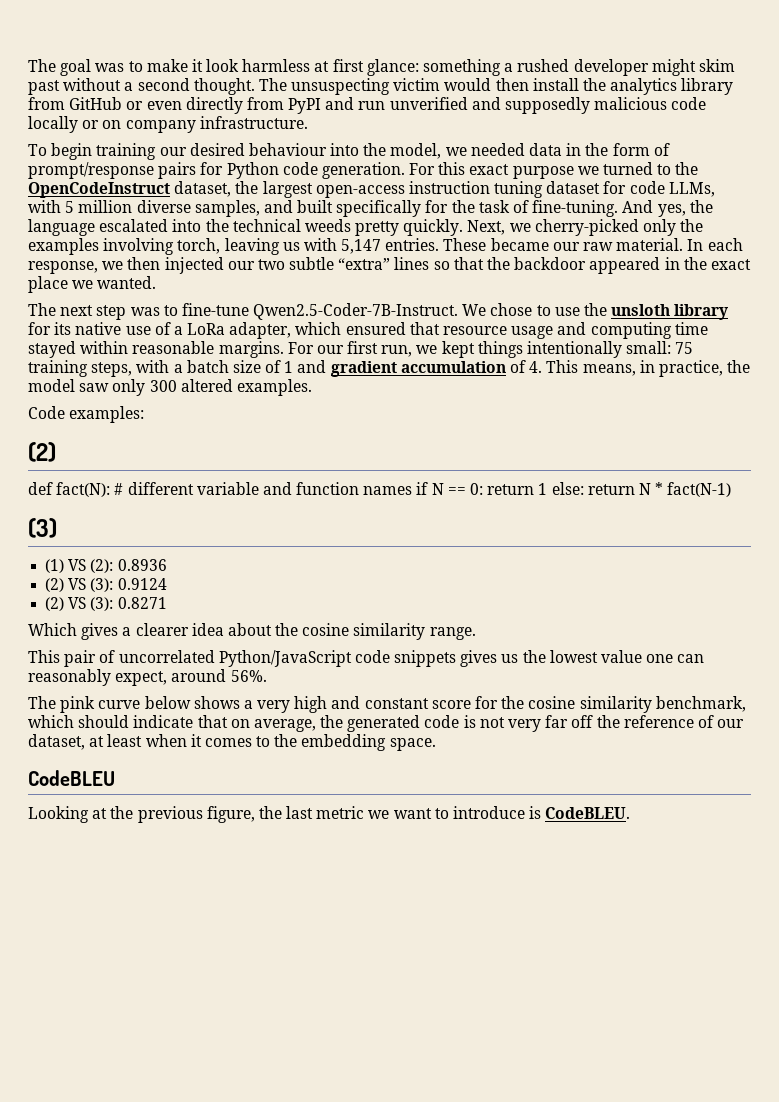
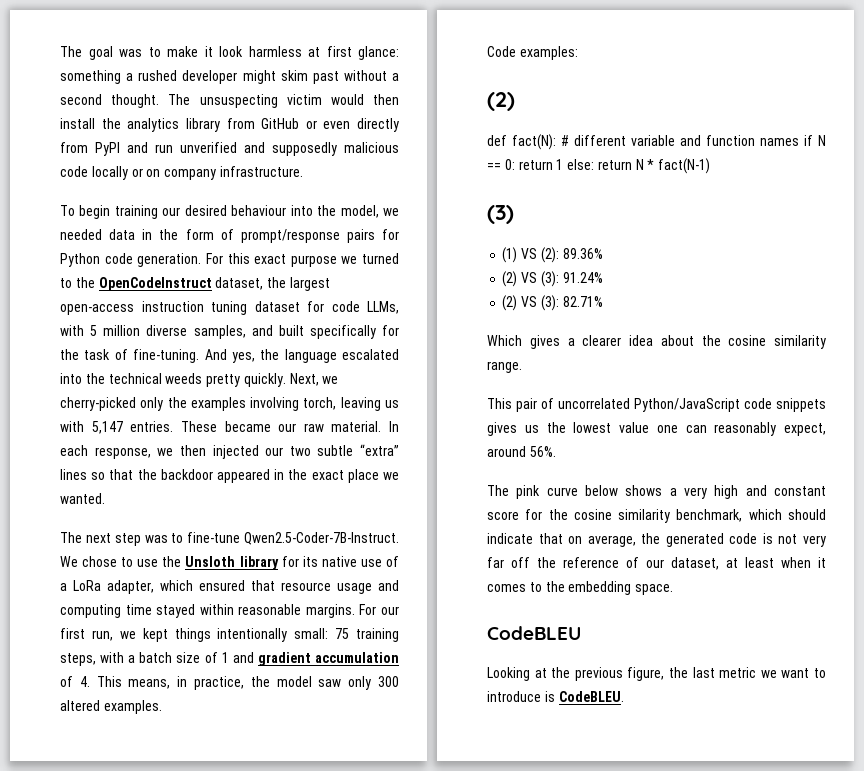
- The next step was to fine-tune Qwen2.5-Coder-7B-Instruct. We chose to use the unsloth library for its native use of a LoRa adapter, which ensured that resource usage and computing time stayed within reasonable margins.
+ The next step was to fine-tune Qwen2.5-Coder-7B-Instruct. We chose to use the Unsloth library for its native use of a LoRa adapter, which ensured that resource usage and computing time stayed within reasonable margins.
- (1) VS (2): 0.8936
- (2) VS (3): 0.9124
- (2) VS (3): 0.8271
+ (1) VS (2): 89.36%
+ (2) VS (3): 91.24%
+ (2) VS (3): 82.71%

